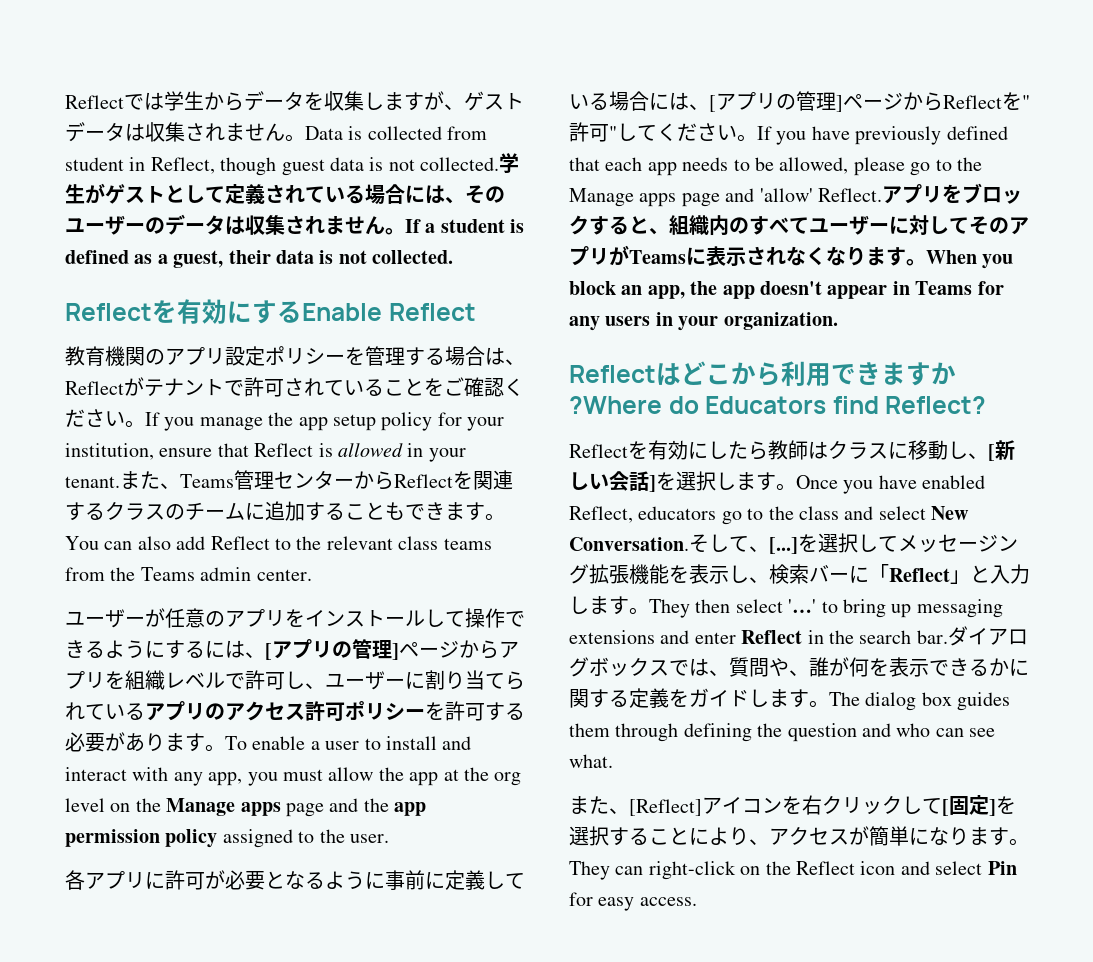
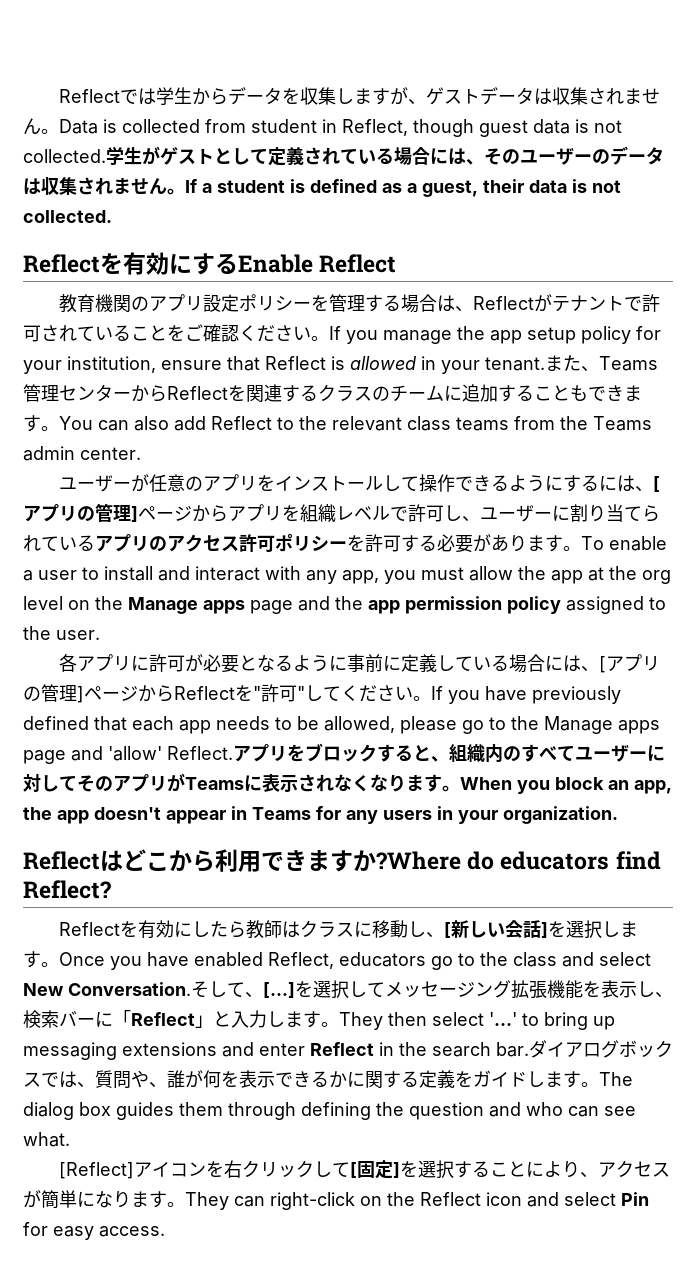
- Reflectはどこから利用できますか?Where do Educators find Reflect?
+ Reflectはどこから利用できますか?Where do educators find Reflect?
- また、[Reflect]アイコンを右クリックして[固定]を選択することにより、アクセスが簡単になります。
+ [Reflect]アイコンを右クリックして[固定]を選択することにより、アクセスが簡単になります。

